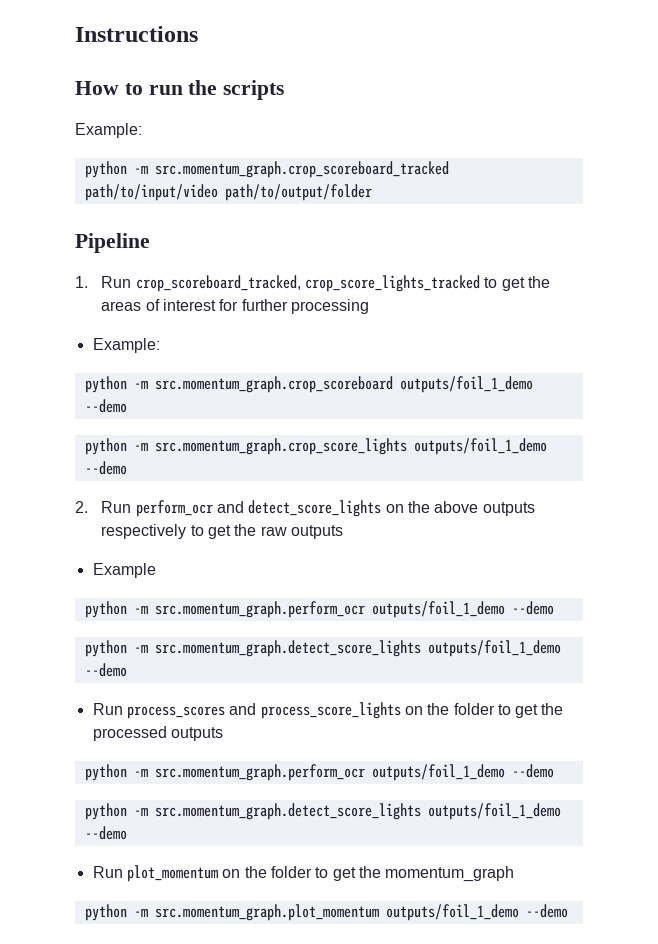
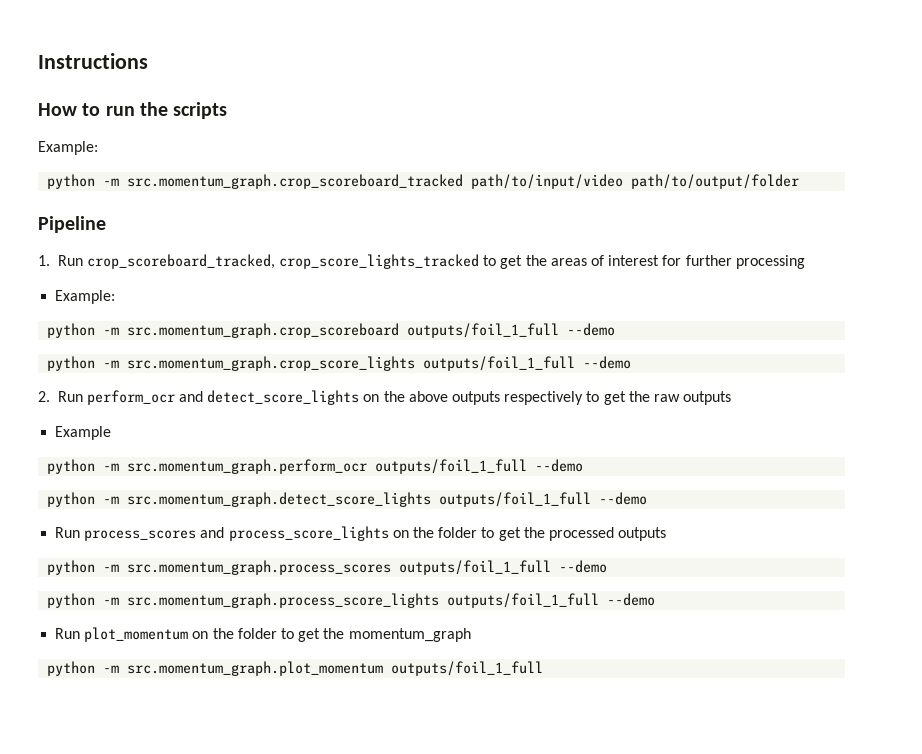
- python -m src.momentum_graph.crop_scoreboard outputs/foil_1_demo --demo
+ python -m src.momentum_graph.crop_scoreboard outputs/foil_1_full --demo
- python -m src.momentum_graph.crop_score_lights outputs/foil_1_demo --demo
+ python -m src.momentum_graph.crop_score_lights outputs/foil_1_full --demo
  Example
- python -m src.momentum_graph.perform_ocr outputs/foil_1_demo --demo
- python -m src.momentum_graph.detect_score_lights outputs/foil_1_demo --demo
+ python -m src.momentum_graph.perform_ocr outputs/foil_1_full --demo
+ python -m src.momentum_graph.detect_score_lights outputs/foil_1_full --demo
  Run process_scores and process_score_lights on the folder to get the processed outputs
- python -m src.momentum_graph.perform_ocr outputs/foil_1_demo --demo
- python -m src.momentum_graph.detect_score_lights outputs/foil_1_demo --demo
+ python -m src.momentum_graph.process_scores outputs/foil_1_full --demo
+ python -m src.momentum_graph.process_score_lights outputs/foil_1_full --demo
- python -m src.momentum_graph.plot_momentum outputs/foil_1_demo --demo
+ python -m src.momentum_graph.plot_momentum outputs/foil_1_full

